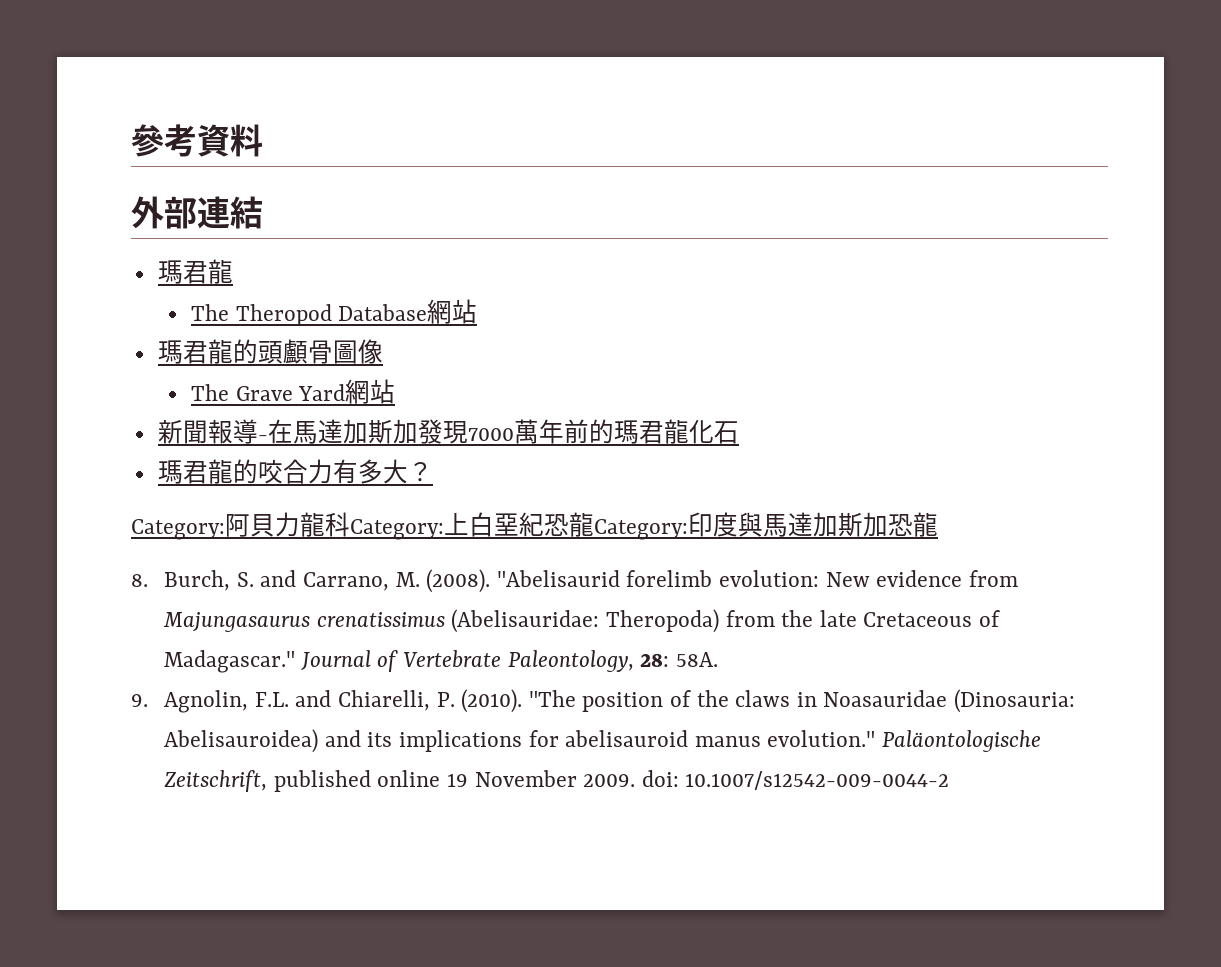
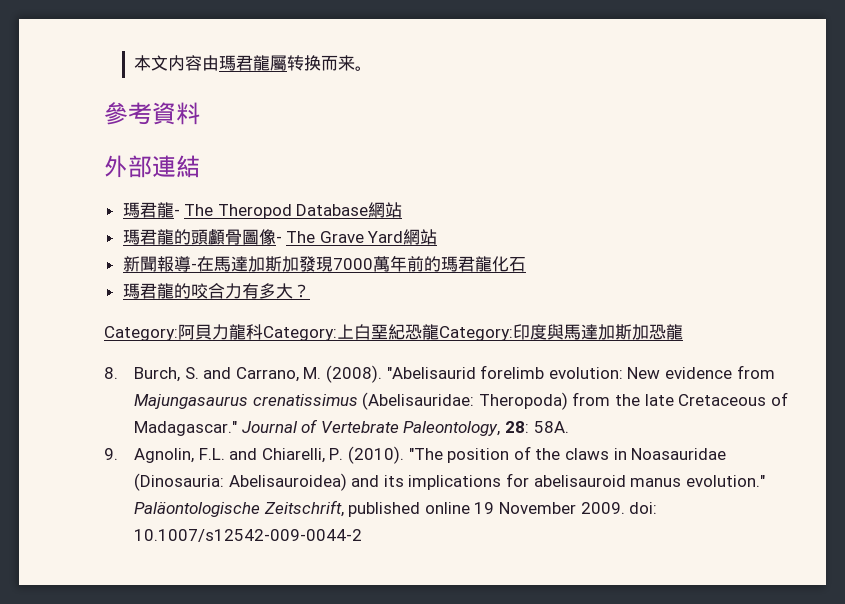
+ 本文内容由瑪君龍屬转换而来。
  外部連結
- 瑪君龍
- The Theropod Database網站
+ 瑪君龍- The Theropod Database網站
- 瑪君龍的頭顱骨圖像
- The Grave Yard網站
+ 瑪君龍的頭顱骨圖像- The Grave Yard網站

